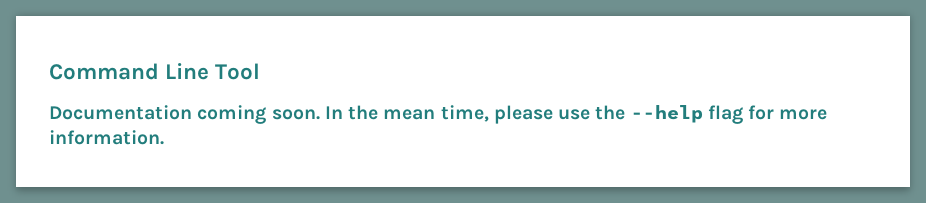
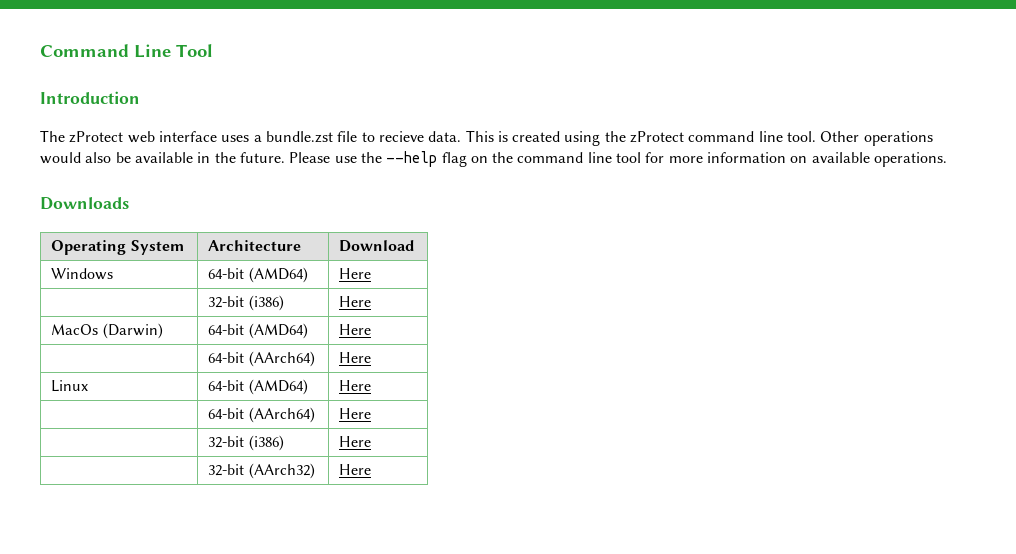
- Documentation coming soon. In the mean time, please use the --help flag for more information.
+ Introduction
+ The zProtect web interface uses a bundle.zst file to recieve data. This is created using the zProtect command line tool. Other operations would also be available in the future. Please use the --help flag on the command line tool for more information on available operations.
+ Downloads
+ Operating System | Architecture | Download
+ Windows | 64-bit (AMD64) | Here
+ | 32-bit (i386) | Here
+ MacOs (Darwin) | 64-bit (AMD64) | Here
+ | 64-bit (AArch64) | Here
+ Linux | 64-bit (AMD64) | Here
+ | 64-bit (AArch64) | Here
+ | 32-bit (i386) | Here
+ | 32-bit (AArch32) | Here

